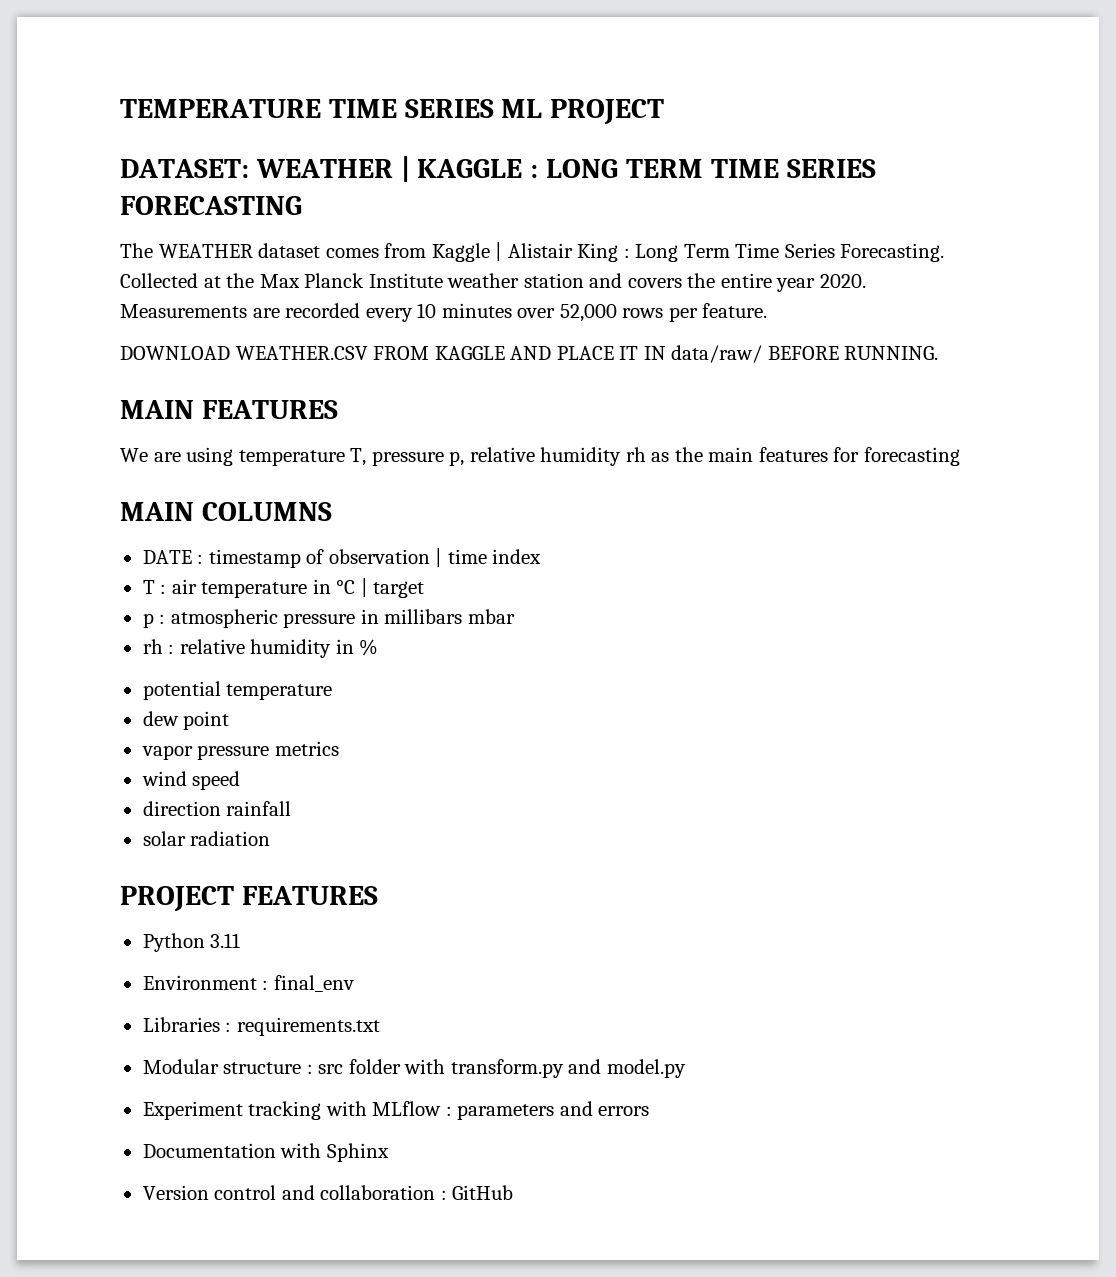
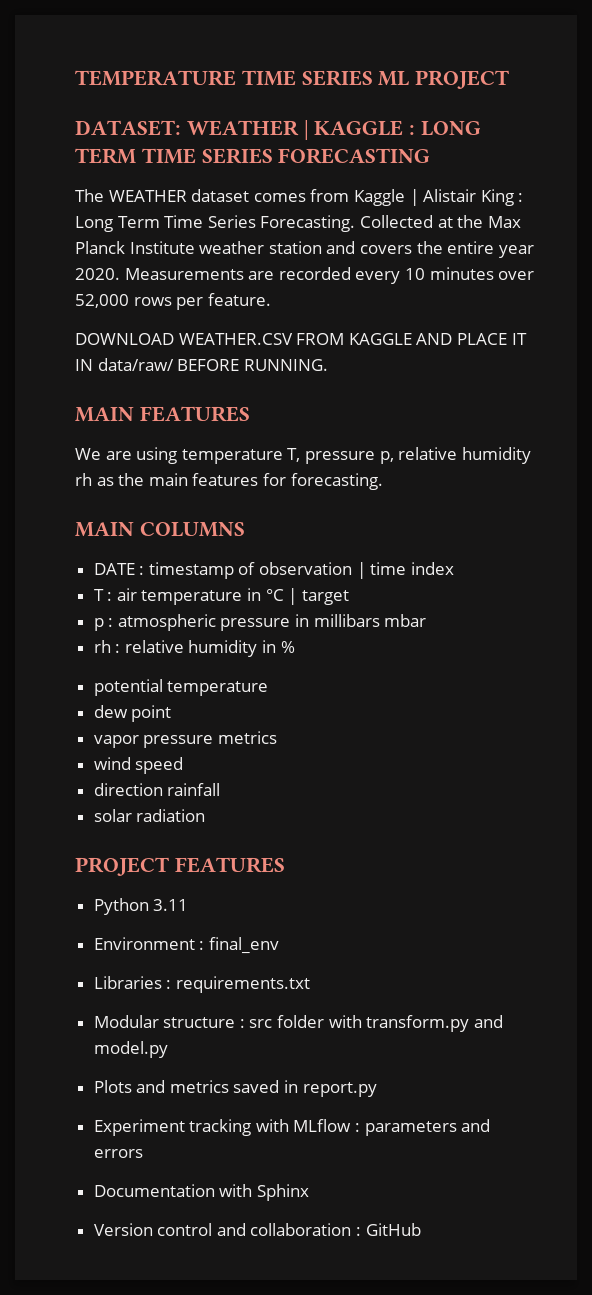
- We are using temperature T, pressure p, relative humidity rh as the main features for forecasting
+ We are using temperature T, pressure p, relative humidity rh as the main features for forecasting.
+ Plots and metrics saved in report.py

